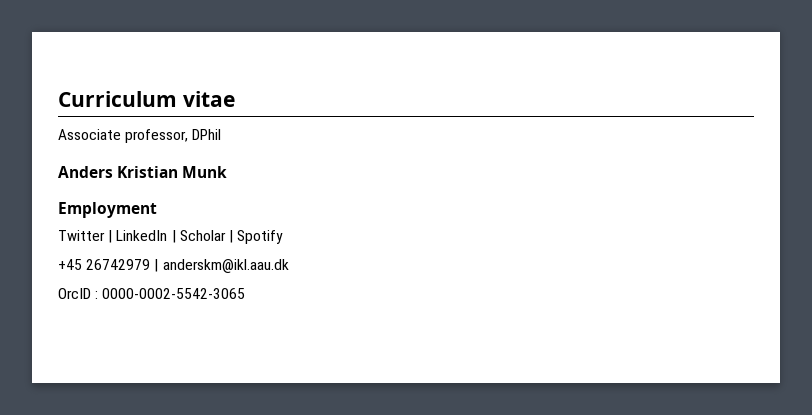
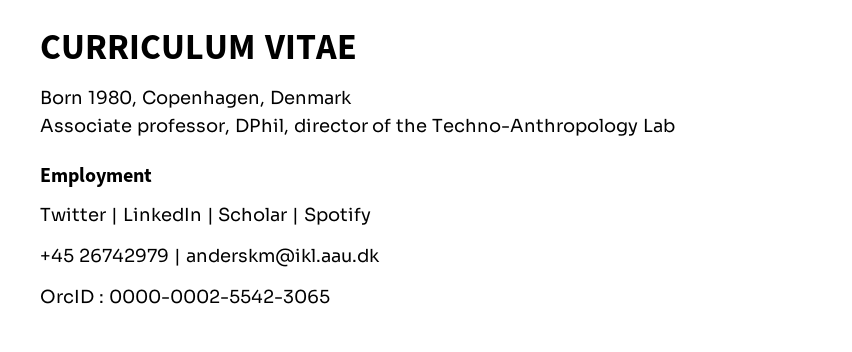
- Curriculum vitae
- Associate professor, DPhil
- Anders Kristian Munk
+ CURRICULUM VITAE
+ Born 1980, Copenhagen, Denmark
+ Associate professor, DPhil, director of the Techno-Anthropology Lab

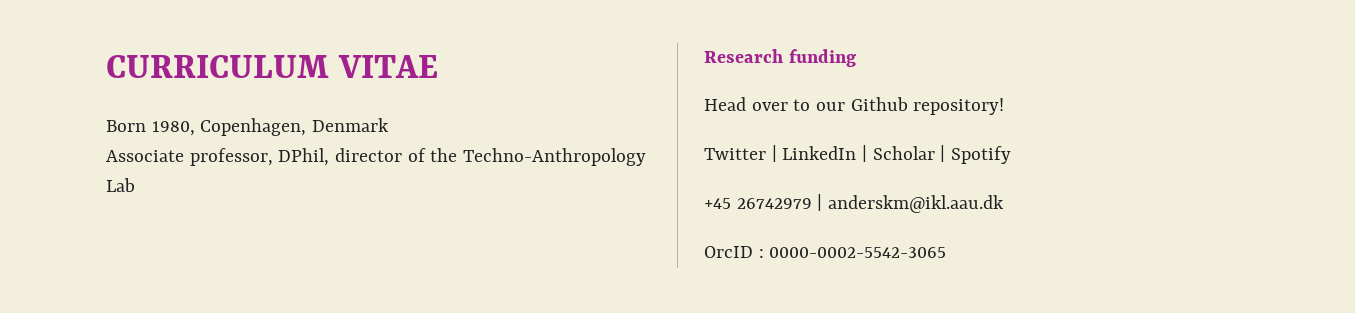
- Employment
+ Research funding
+ Head over to our Github repository!

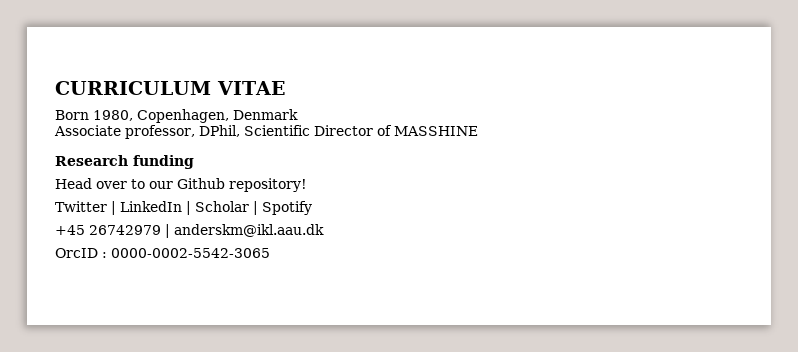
- Associate professor, DPhil, director of the Techno-Anthropology Lab
+ Associate professor, DPhil, Scientific Director of MASSHINE

